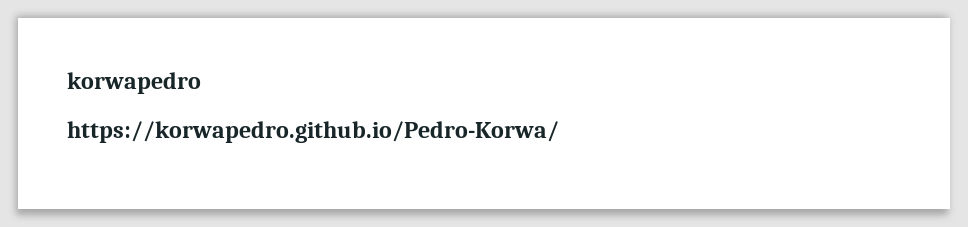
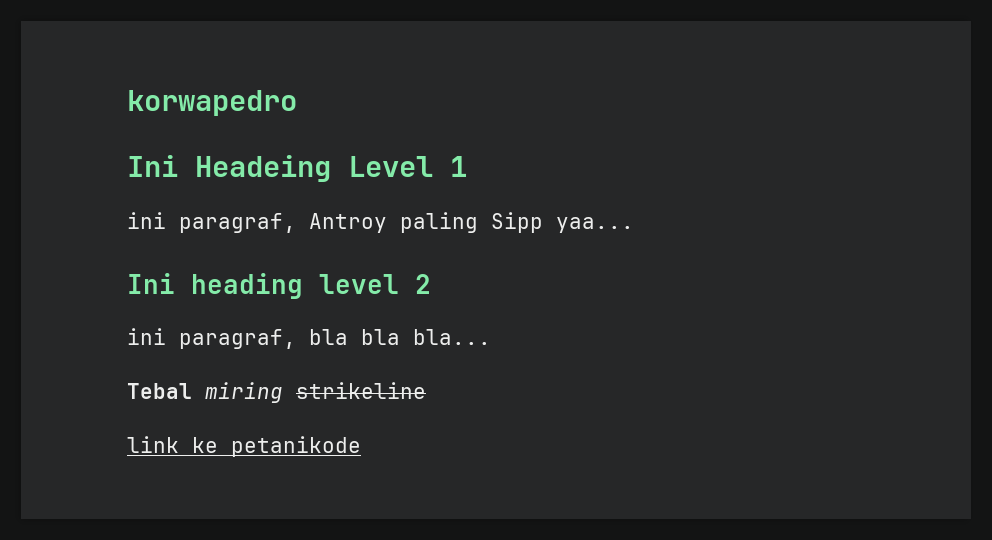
- https://korwapedro.github.io/Pedro-Korwa/
+ Ini Headeing Level 1
+ ini paragraf, Antroy paling Sipp yaa...
+ Ini heading level 2
+ ini paragraf, bla bla bla...
+ Tebal miring strikeline
+ link ke petanikode

